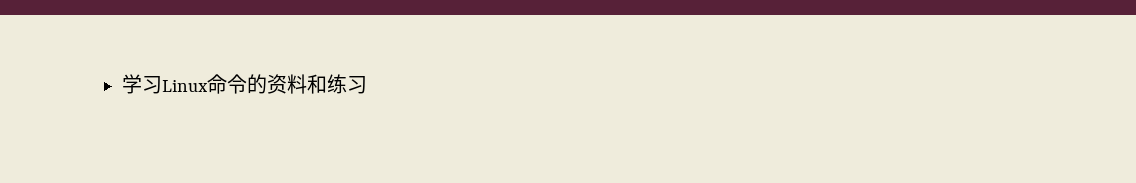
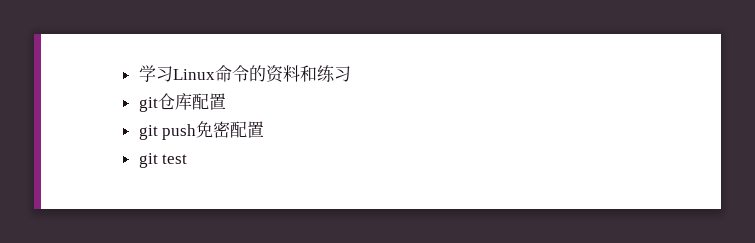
+ git仓库配置
+ git push免密配置
+ git test

